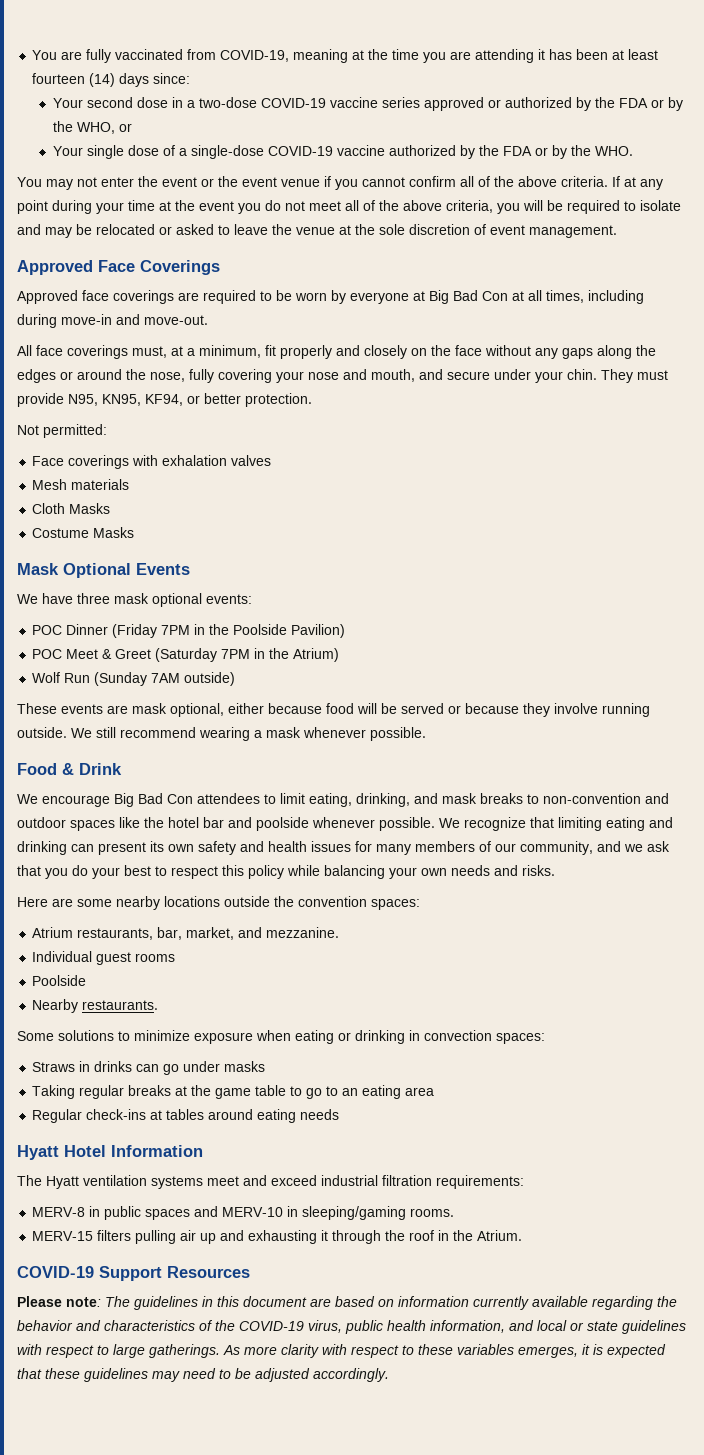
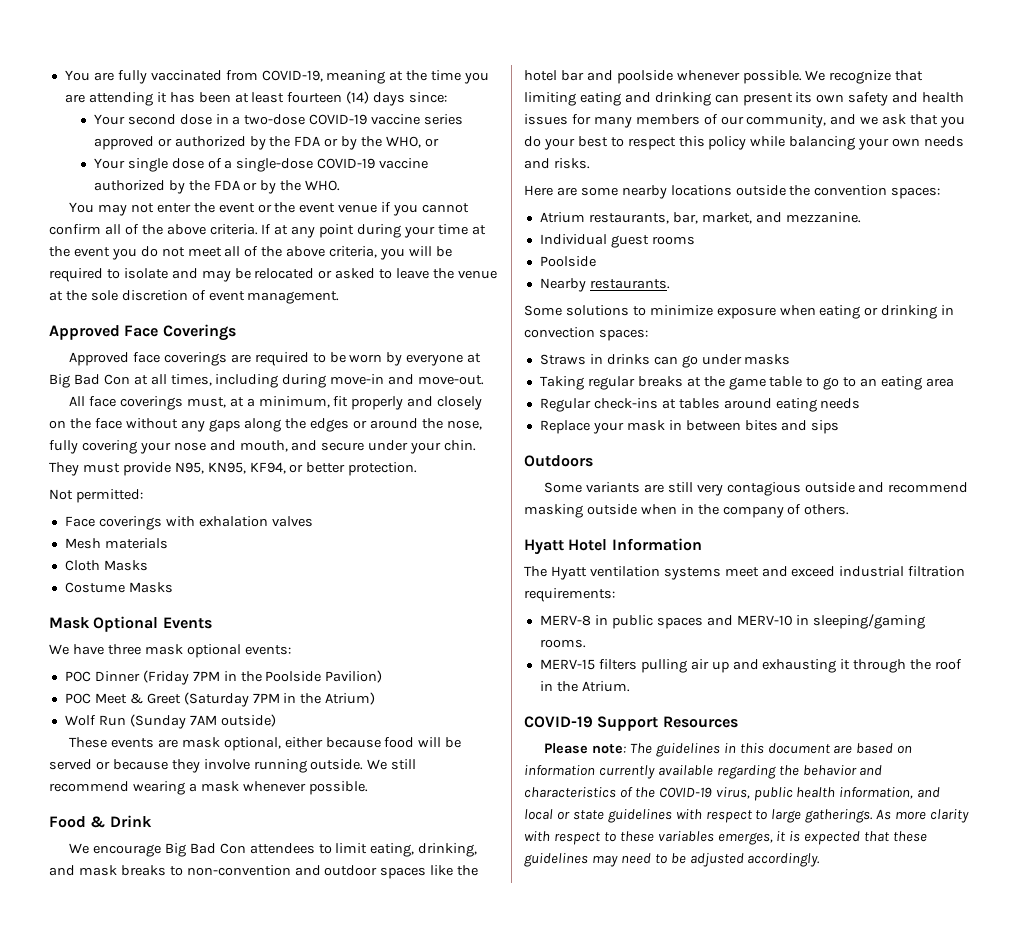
+ Replace your mask in between bites and sips
+ Outdoors
+ Some variants are still very contagious outside and recommend masking outside when in the company of others.

